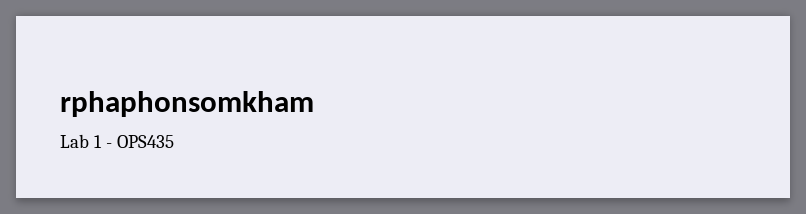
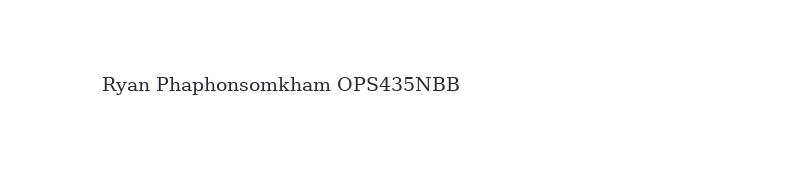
- rphaphonsomkham
- Lab 1 - OPS435
+ Ryan Phaphonsomkham OPS435NBB

